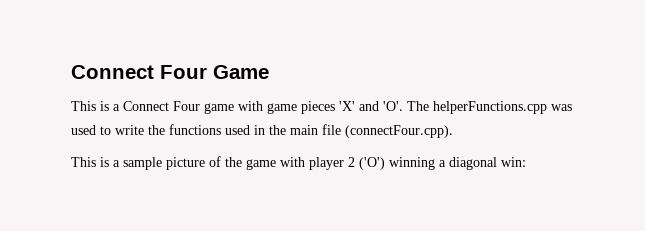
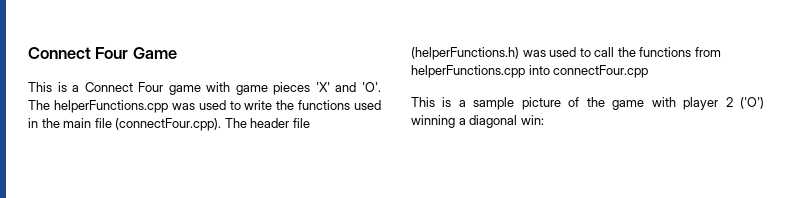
- This is a Connect Four game with game pieces 'X' and 'O'. The helperFunctions.cpp was used to write the functions used in the main file (connectFour.cpp).
+ This is a Connect Four game with game pieces 'X' and 'O'. The helperFunctions.cpp was used to write the functions used in the main file (connectFour.cpp). The header file (helperFunctions.h) was used to call the functions from helperFunctions.cpp into connectFour.cpp

